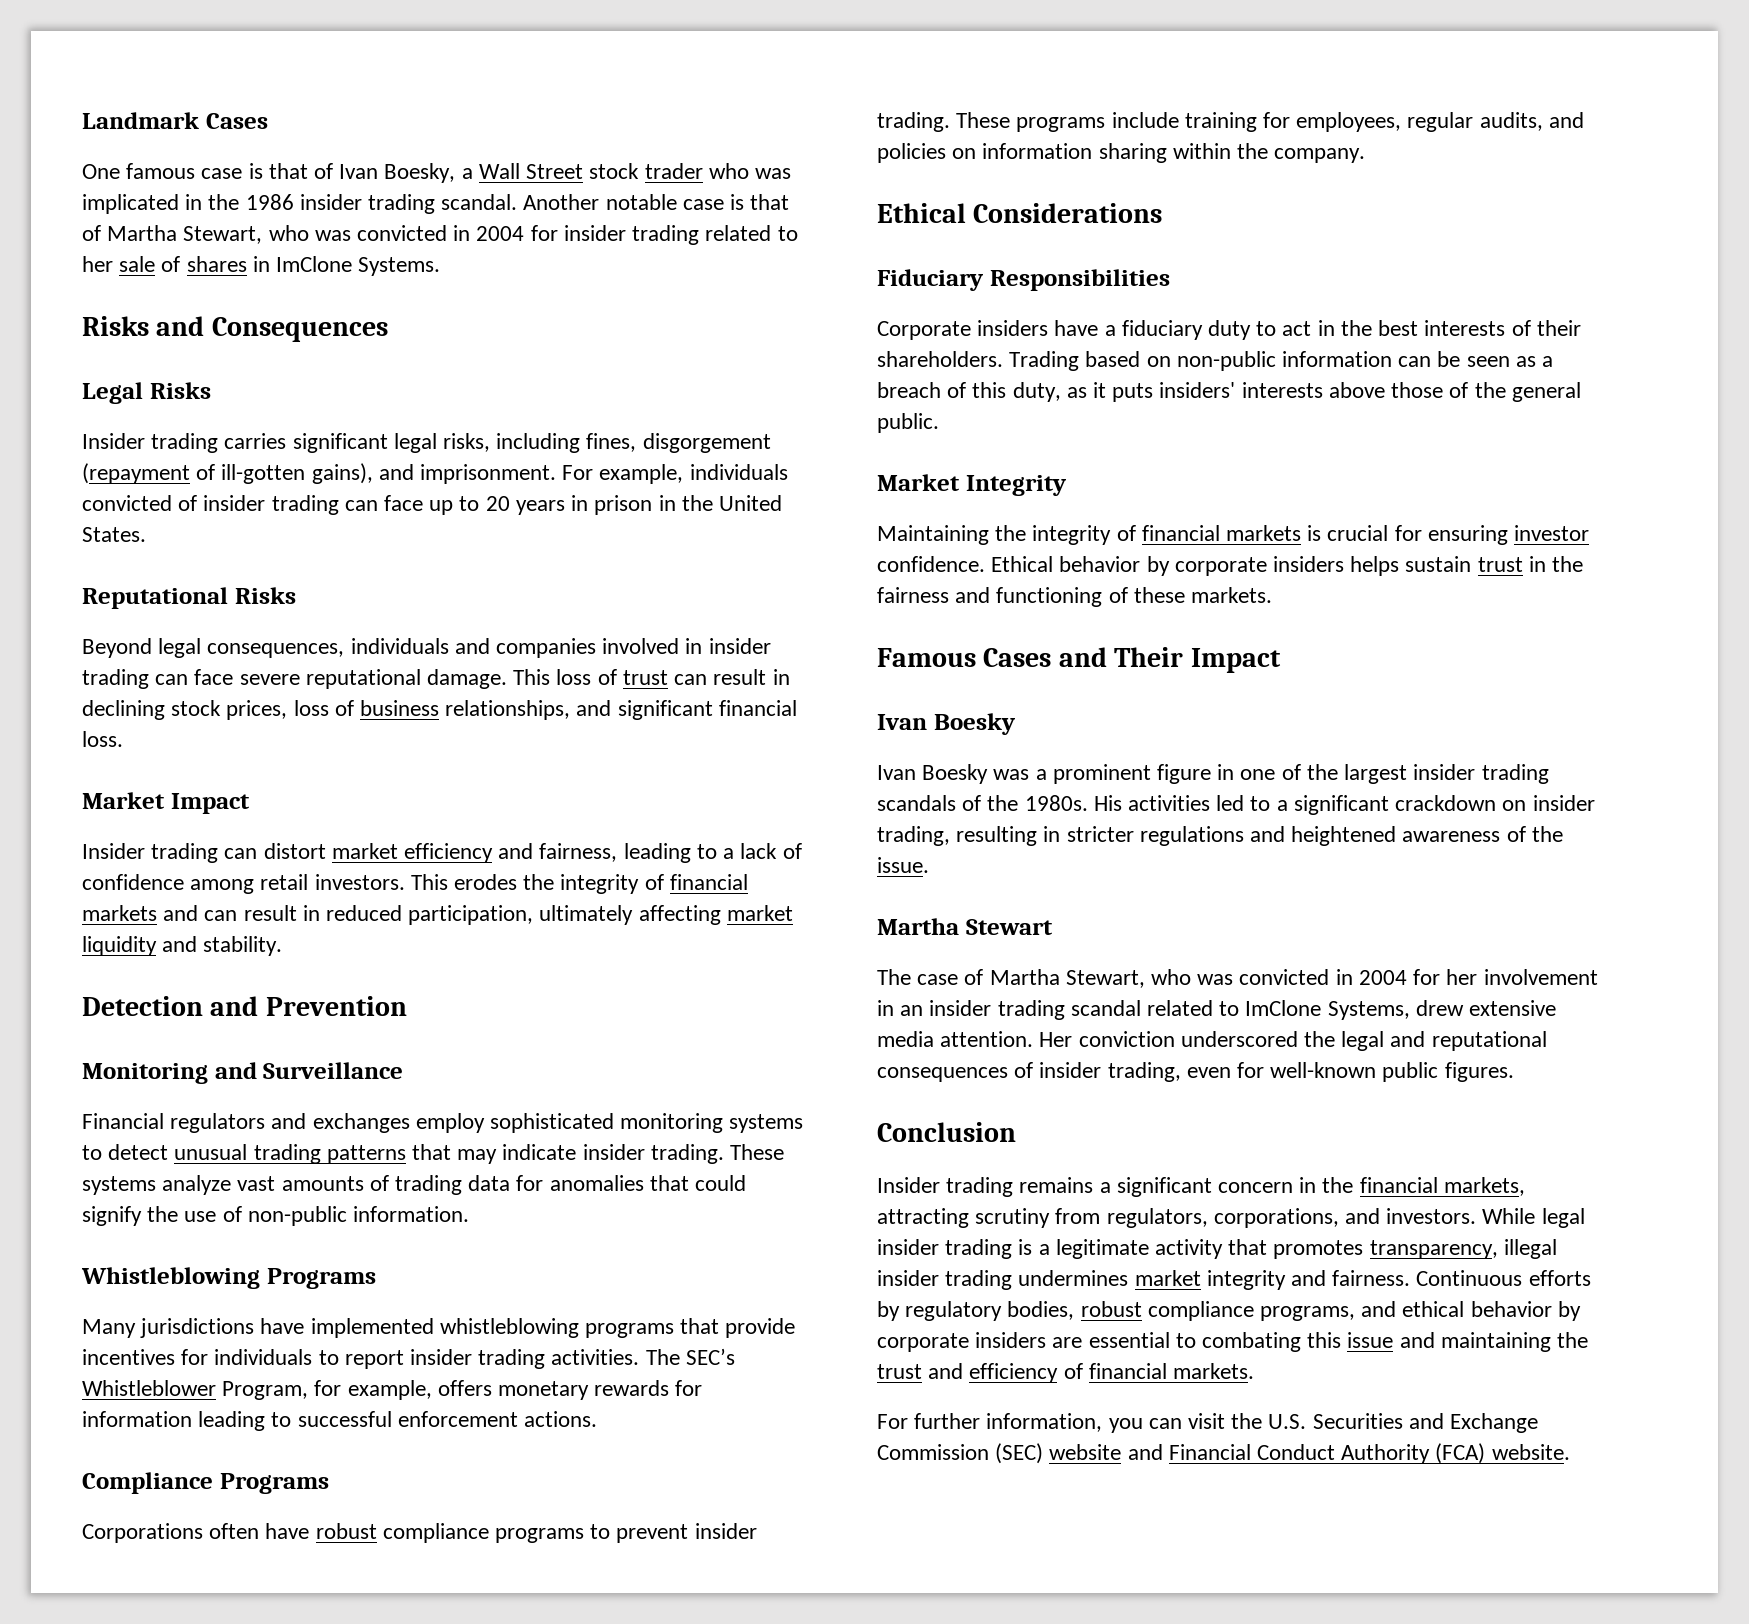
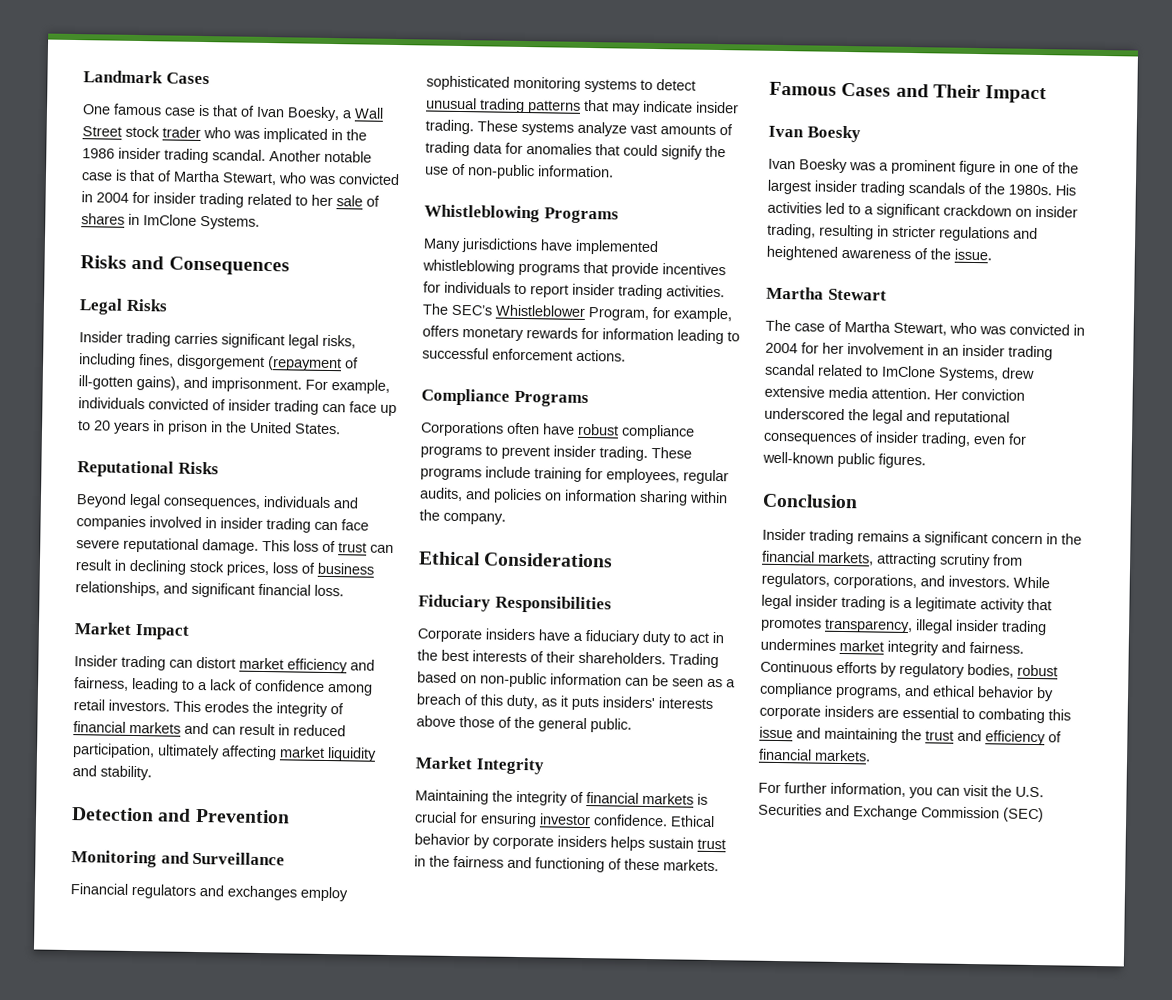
- For further information, you can visit the U.S. Securities and Exchange Commission (SEC) website and Financial Conduct Authority (FCA) website.
+ For further information, you can visit the U.S. Securities and Exchange Commission (SEC)

